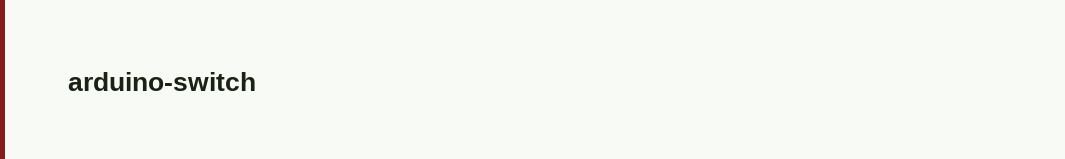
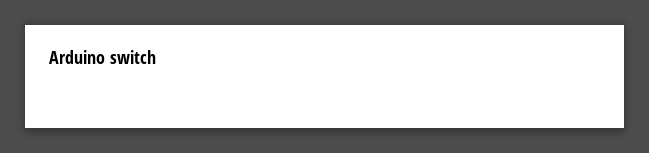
- arduino-switch
+ Arduino switch

